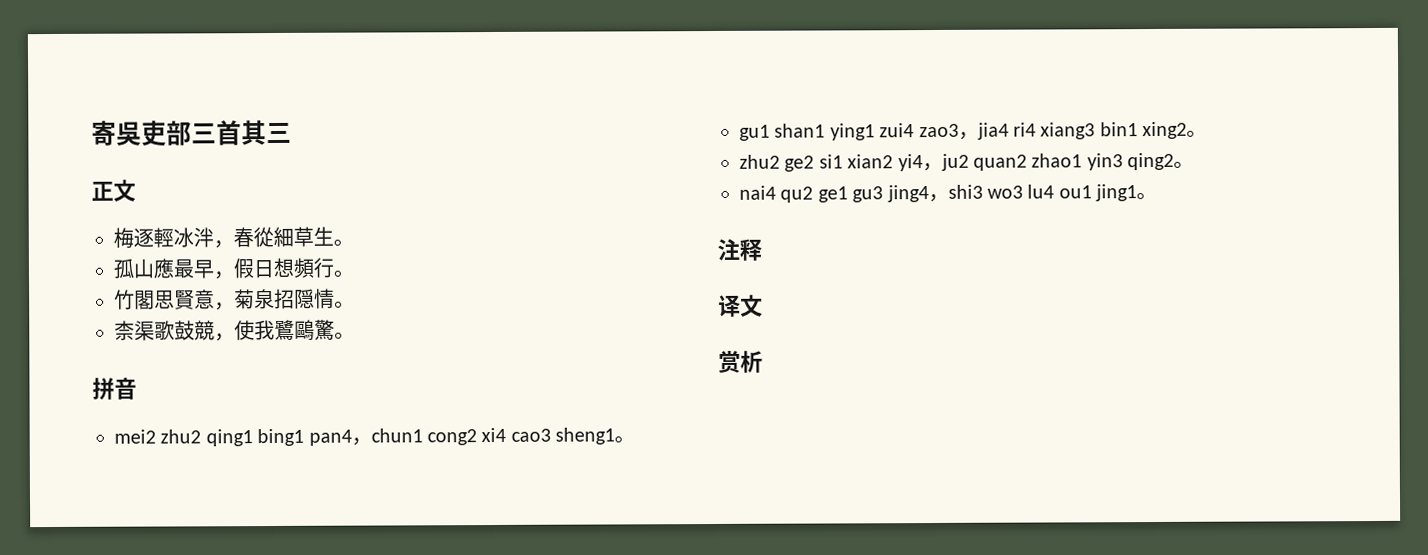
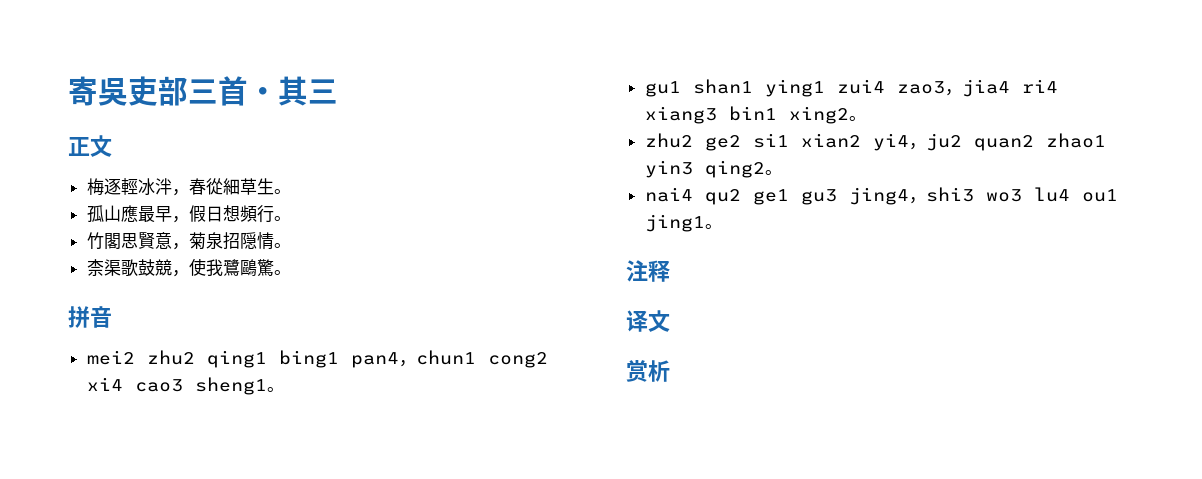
- 寄吳吏部三首其三
+ 寄吳吏部三首・其三

